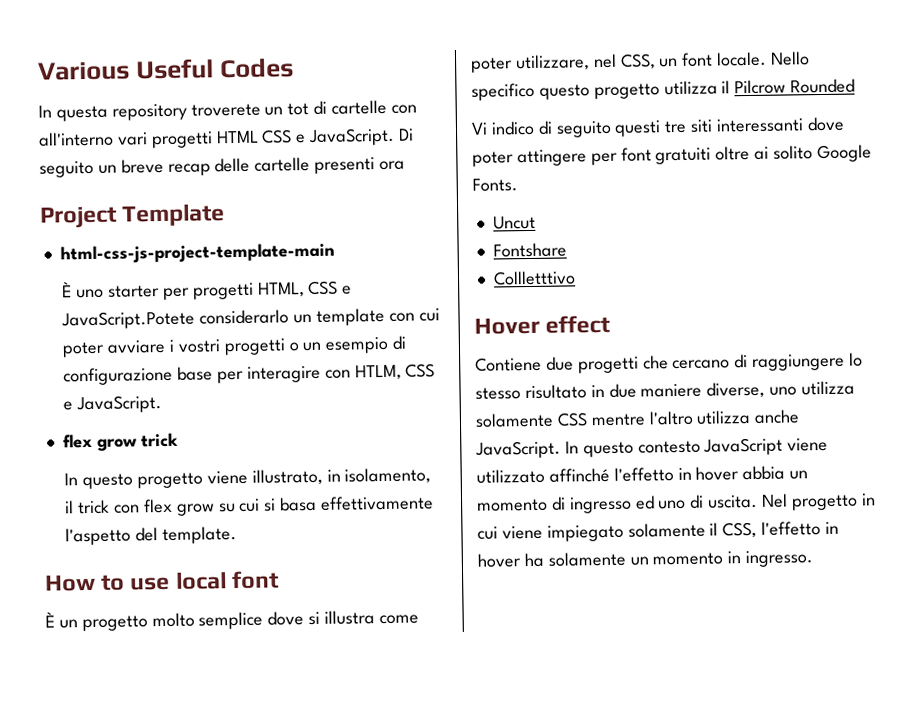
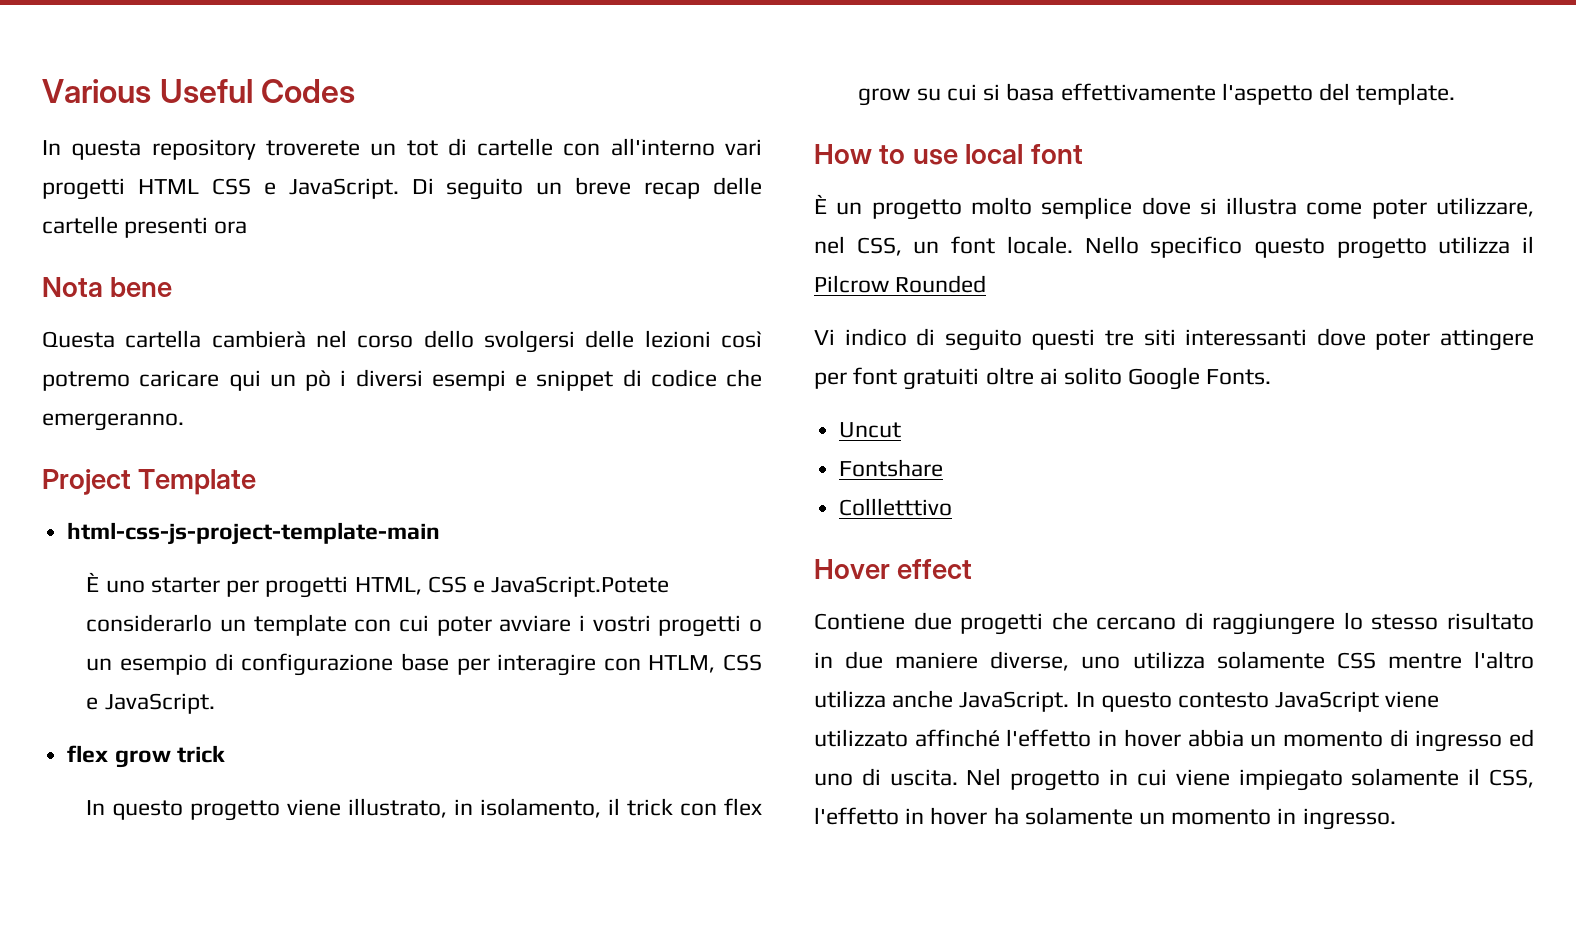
+ Nota bene
+ Questa cartella cambierà nel corso dello svolgersi delle lezioni così potremo caricare qui un pò i diversi esempi e snippet di codice che emergeranno.

